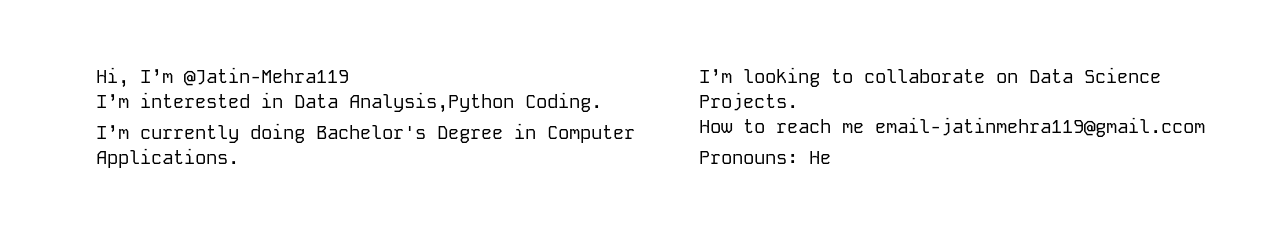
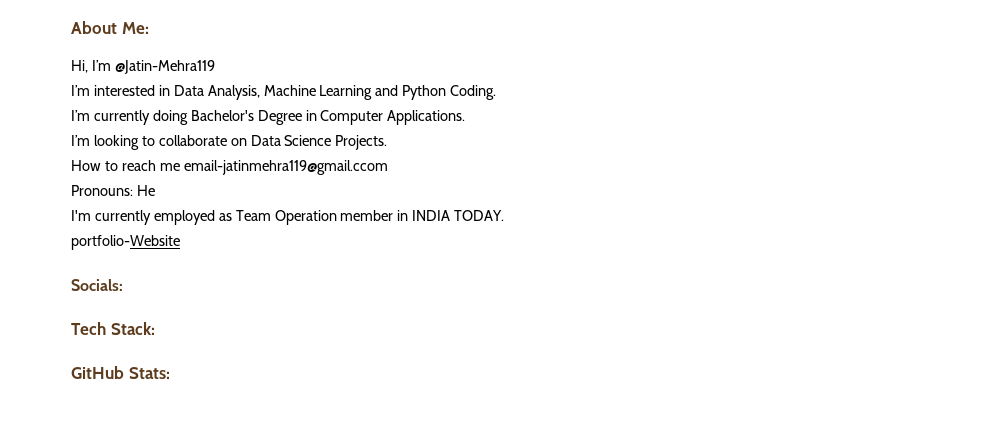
+ About Me:
- I’m interested in Data Analysis,Python Coding.
+ I’m interested in Data Analysis, Machine Learning and Python Coding.
+ I'm currently employed as Team Operation member in INDIA TODAY.
+ portfolio-Website
+ Socials:
+ Tech Stack:
+ GitHub Stats:

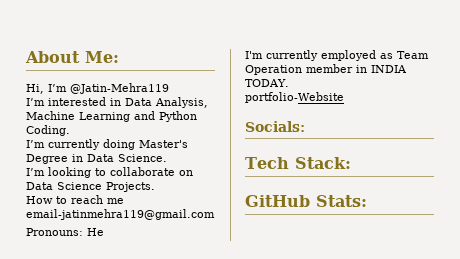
- I’m currently doing Bachelor's Degree in Computer Applications.
+ I’m currently doing Master's Degree in Data Science.
- How to reach me email-jatinmehra119@gmail.ccom
+ How to reach me email-jatinmehra119@gmail.com

